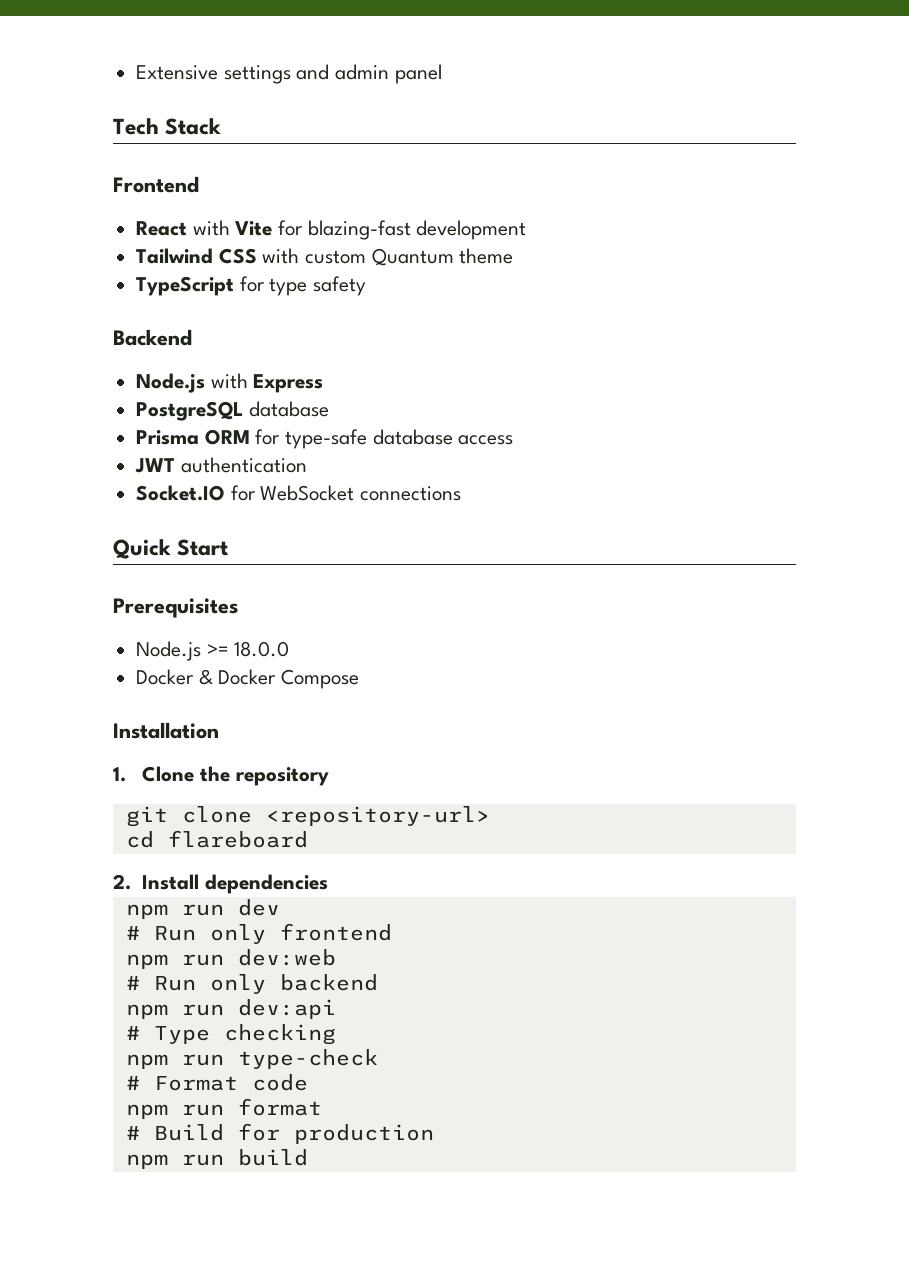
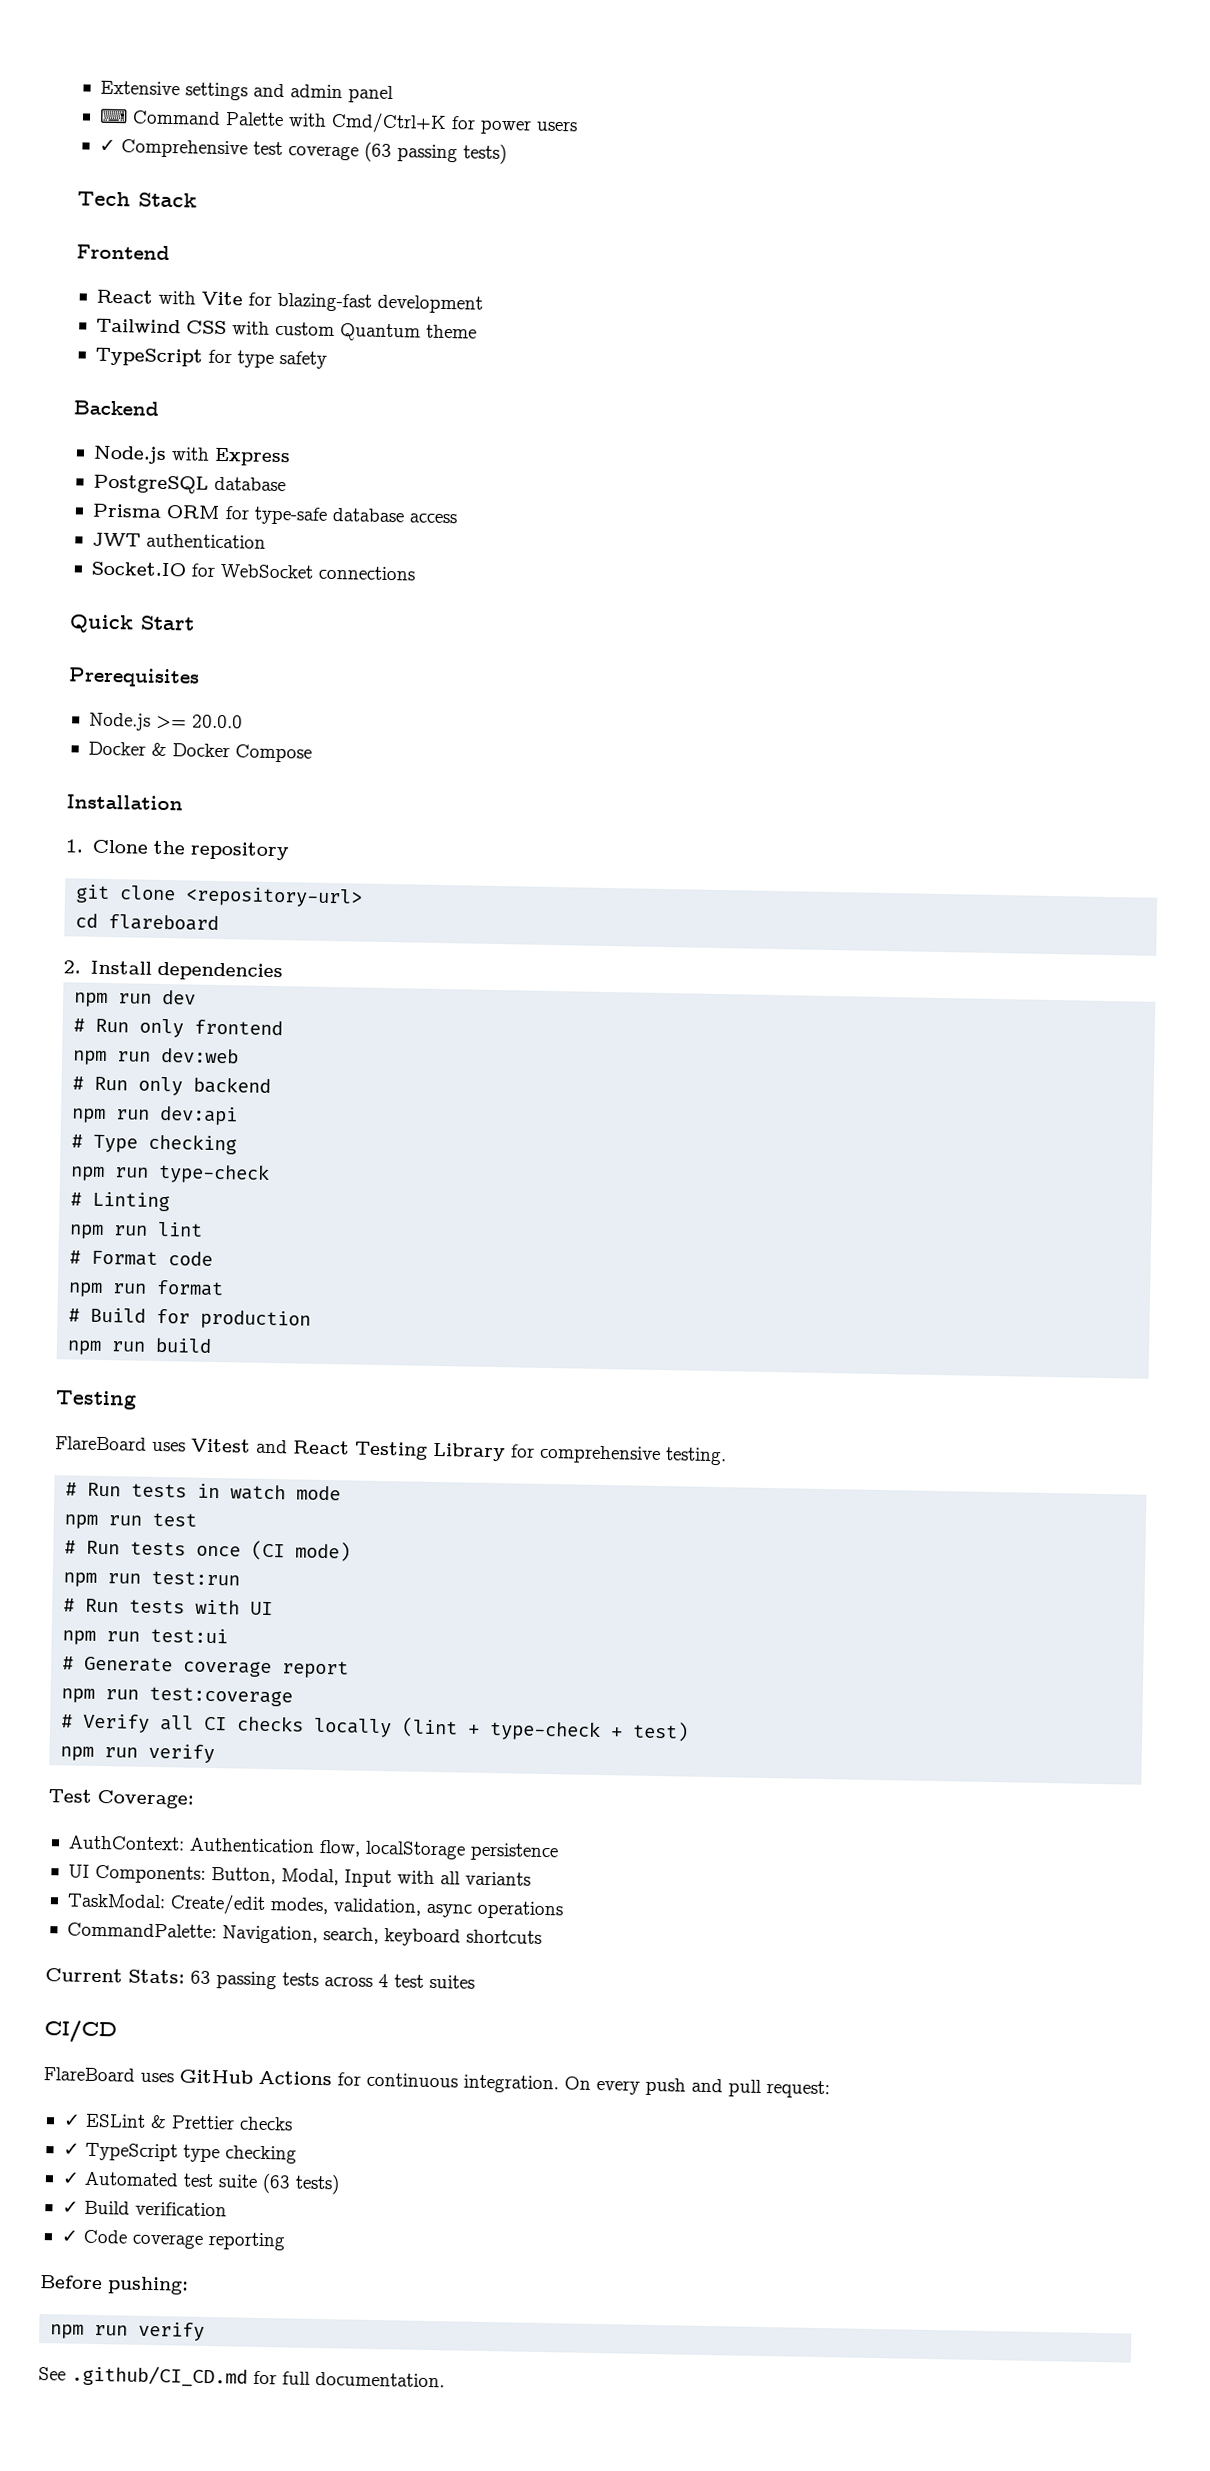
+ ⌨ Command Palette with Cmd/Ctrl+K for power users
+ ✓ Comprehensive test coverage (63 passing tests)
- Node.js >= 18.0.0
+ Node.js >= 20.0.0
+ # Linting
+ npm run lint
  npm run build
+ Testing
+ FlareBoard uses Vitest and React Testing Library for comprehensive testing.
+ # Run tests in watch mode
+ npm run test
+ # Run tests once (CI mode)
+ npm run test:run
+ # Run tests with UI
+ npm run test:ui
+ # Generate coverage report
+ npm run test:coverage
+ # Verify all CI checks locally (lint + type-check + test)
+ npm run verify
+ Test Coverage:
+ AuthContext: Authentication flow, localStorage persistence
+ UI Components: Button, Modal, Input with all variants
+ TaskModal: Create/edit modes, validation, async operations
+ CommandPalette: Navigation, search, keyboard shortcuts
+ Current Stats: 63 passing tests across 4 test suites
+ CI/CD
+ FlareBoard uses GitHub Actions for continuous integration. On every push and pull request:
+ ✓ ESLint & Prettier checks
+ ✓ TypeScript type checking
+ ✓ Automated test suite (63 tests)
+ ✓ Build verification
+ ✓ Code coverage reporting
+ Before pushing:
+ npm run verify
+ See .github/CI_CD.md for full documentation.

